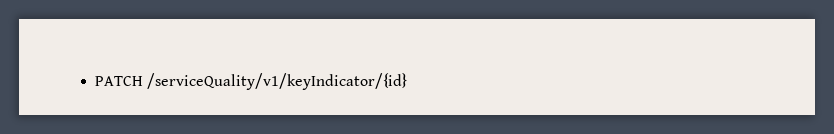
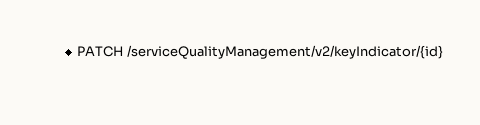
- PATCH /serviceQuality/v1/keyIndicator/{id}
+ PATCH /serviceQualityManagement/v2/keyIndicator/{id}

